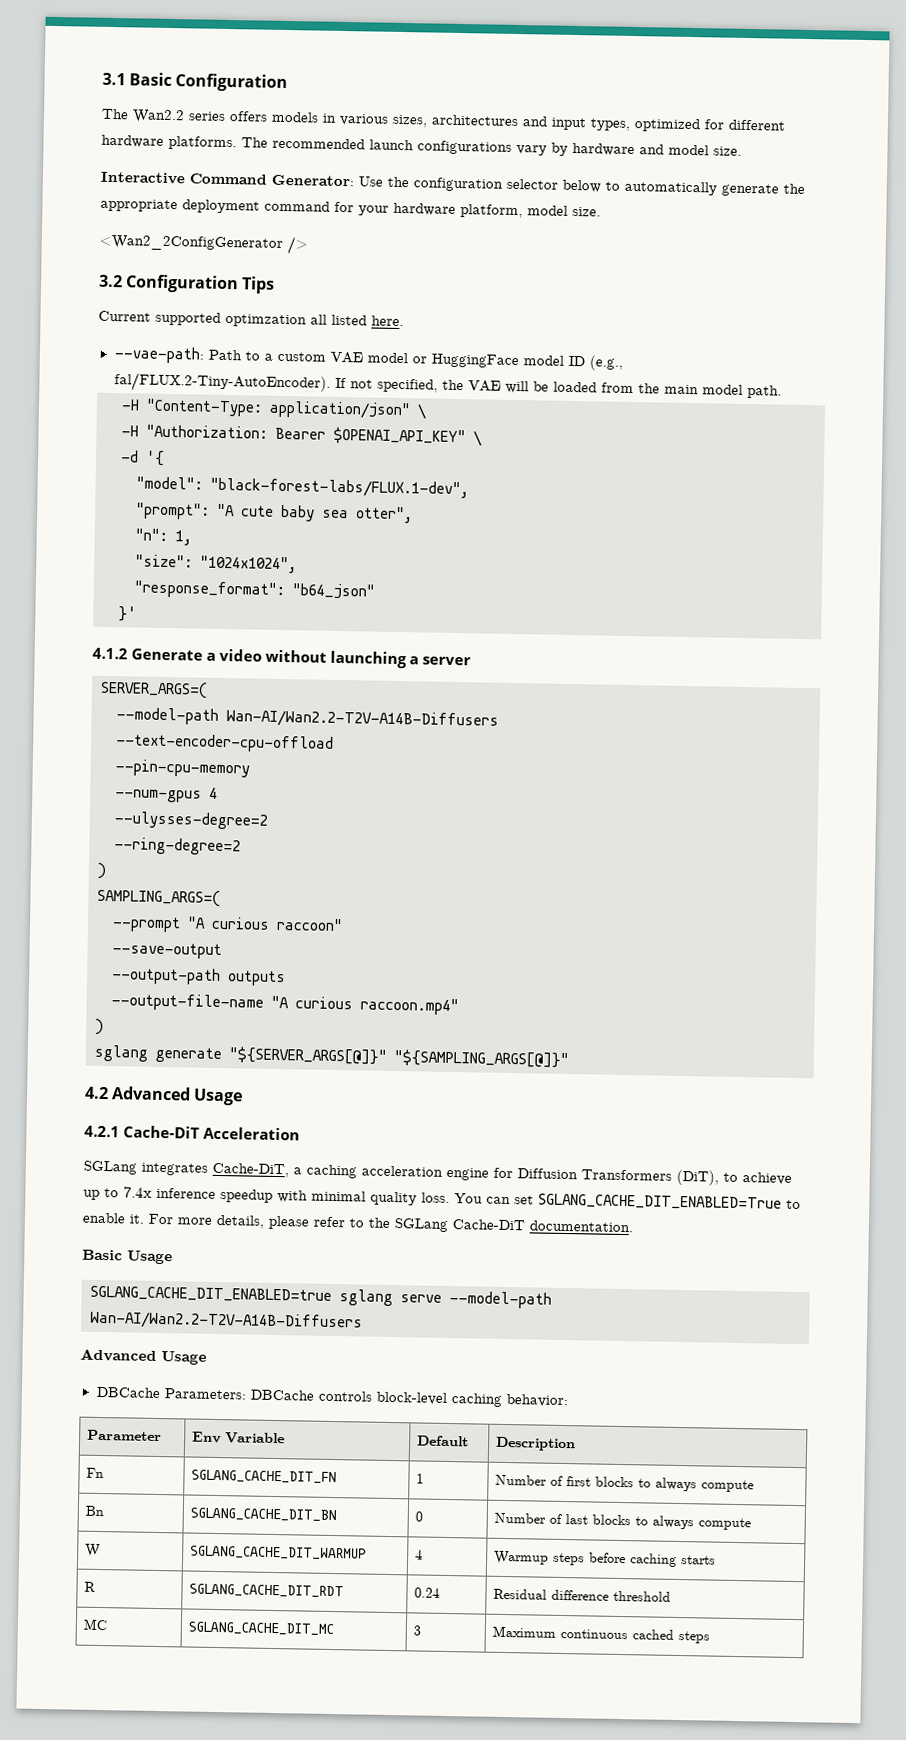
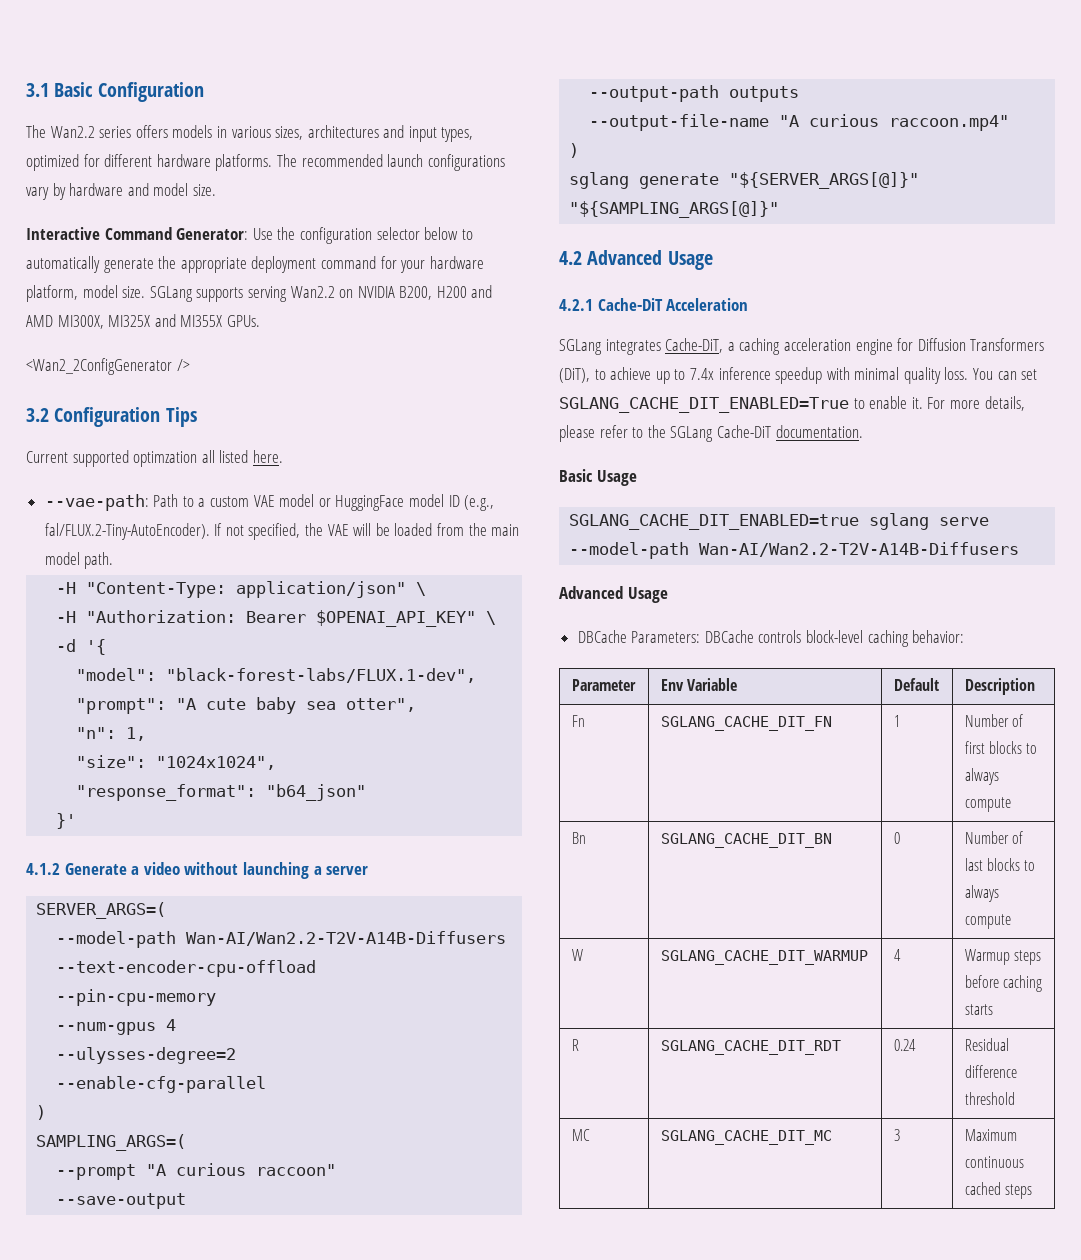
+ SGLang supports serving Wan2.2 on NVIDIA B200, H200 and AMD MI300X, MI325X and MI355X GPUs.
- --ring-degree=2
+ --enable-cfg-parallel

